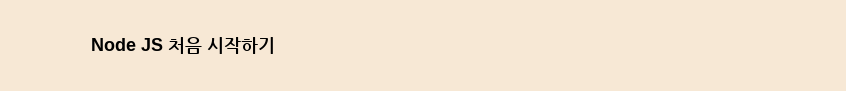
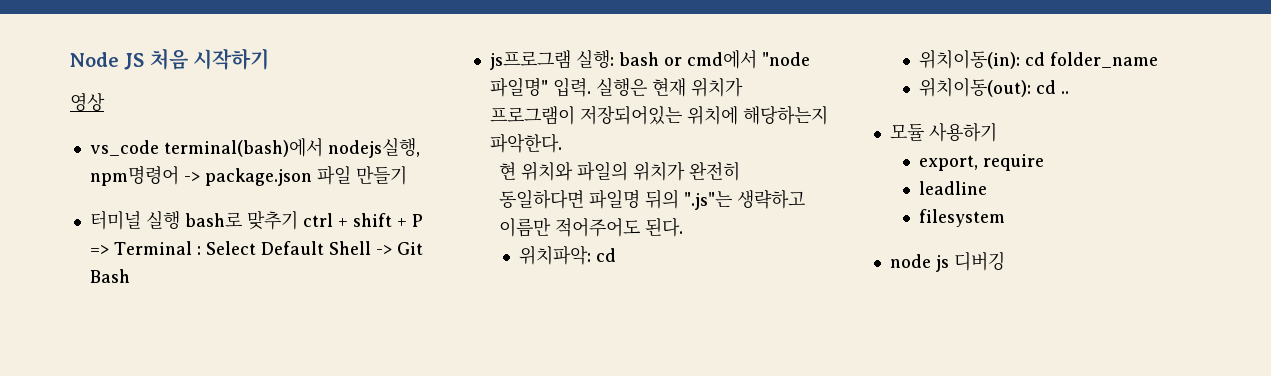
+ 영상
+ vs_code terminal(bash)에서 nodejs실행, npm명령어 -> package.json 파일 만들기
+ 터미널 실행 bash로 맞추기 ctrl + shift + P => Terminal : Select Default Shell -> Git Bash
+ js프로그램 실행: bash or cmd에서 "node 파일명" 입력. 실행은 현재 위치가 프로그램이 저장되어있는 위치에 해당하는지 파악한다.
+ 현 위치와 파일의 위치가 완전히 동일하다면 파일명 뒤의 ".js"는 생략하고 이름만 적어주어도 된다.
+ 위치파악: cd
+ 위치이동(in): cd folder_name
+ 위치이동(out): cd ..
+ 모듈 사용하기
+ export, require
+ leadline
+ filesystem
+ node js 디버깅

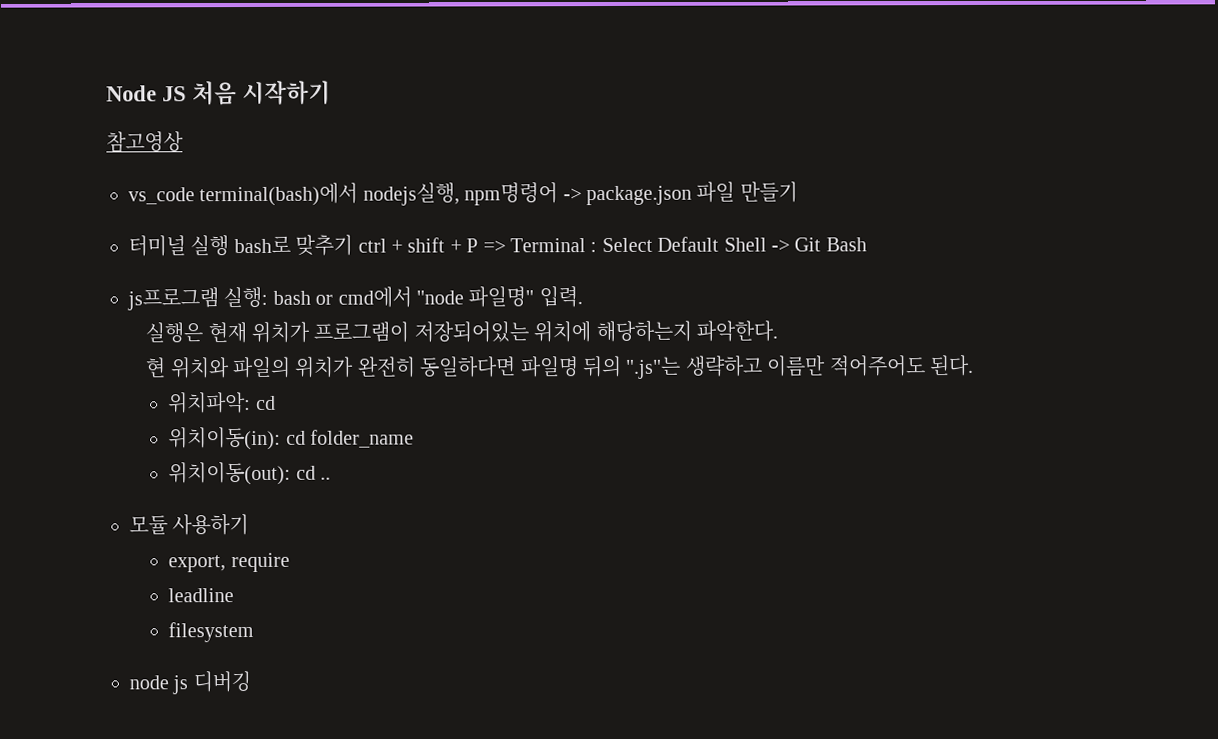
- 영상
+ 참고영상
- js프로그램 실행: bash or cmd에서 "node 파일명" 입력. 실행은 현재 위치가 프로그램이 저장되어있는 위치에 해당하는지 파악한다.
+ js프로그램 실행: bash or cmd에서 "node 파일명" 입력.
+ 실행은 현재 위치가 프로그램이 저장되어있는 위치에 해당하는지 파악한다.

